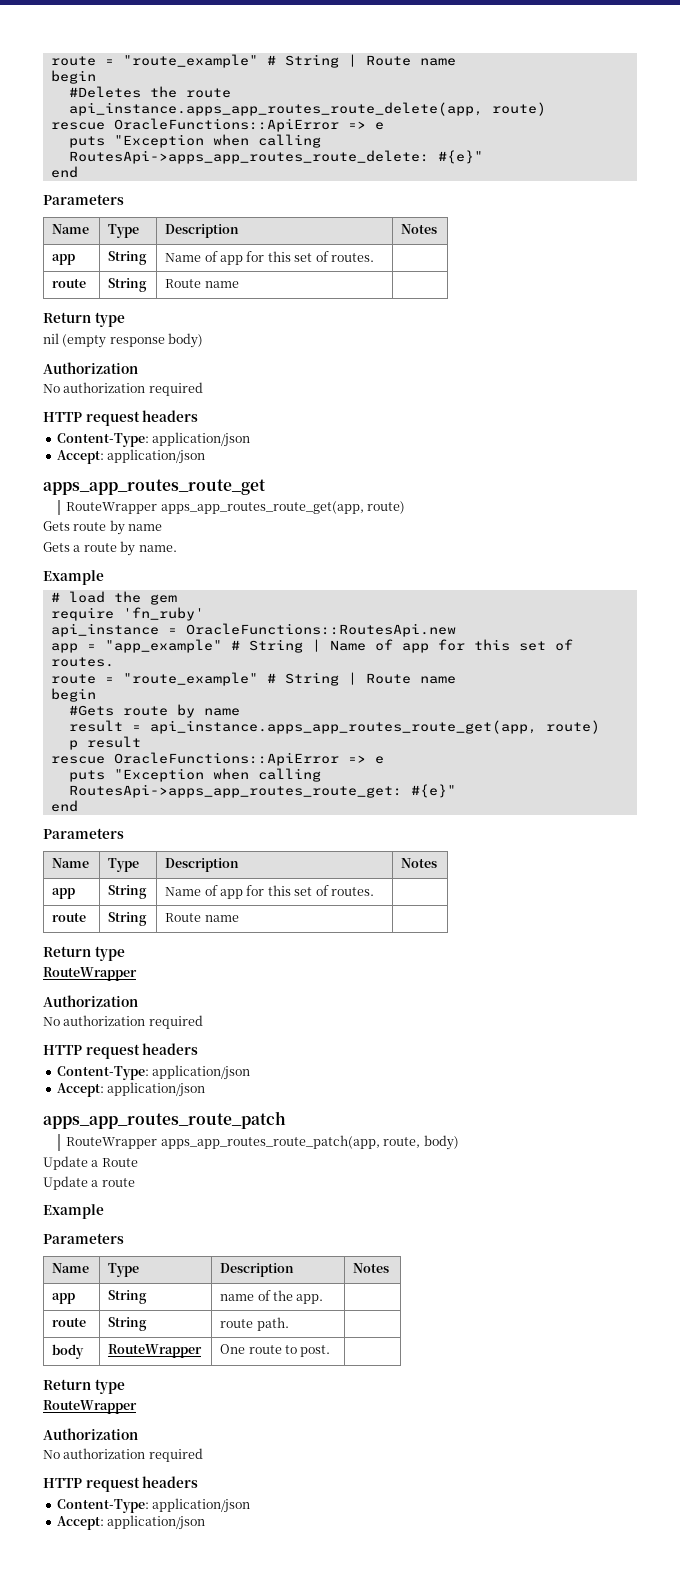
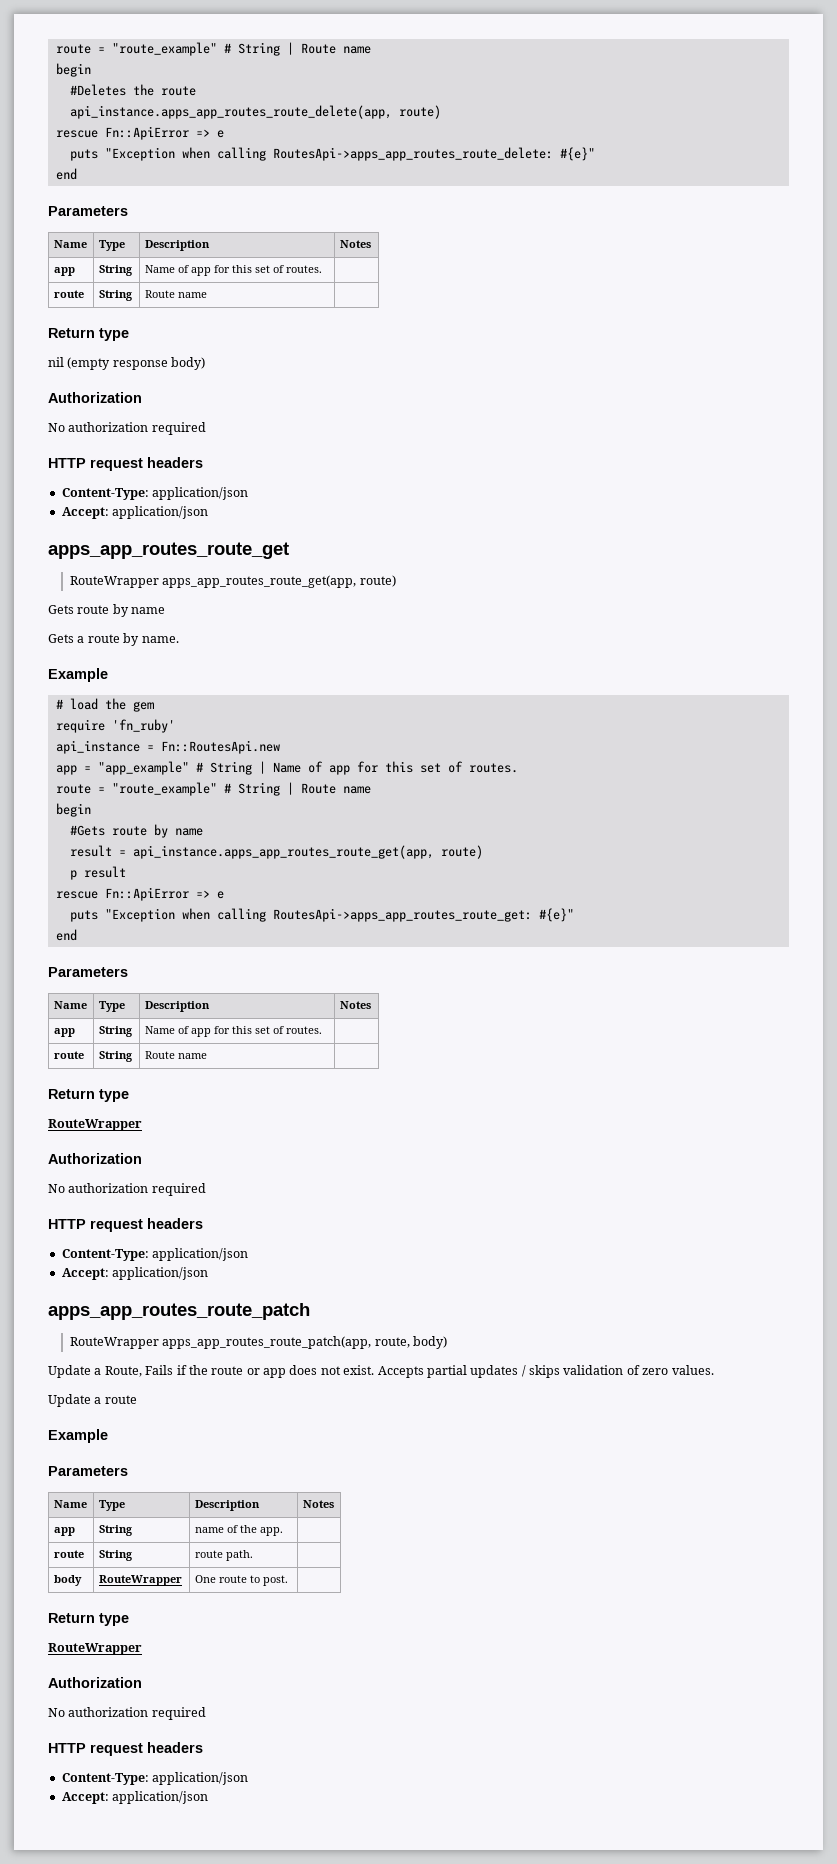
  api_instance.apps_app_routes_route_delete(app, route)
- rescue OracleFunctions::ApiError => e
+ rescue Fn::ApiError => e
- api_instance = OracleFunctions::RoutesApi.new
+ api_instance = Fn::RoutesApi.new
  p result
- rescue OracleFunctions::ApiError => e
+ rescue Fn::ApiError => e
- Update a Route
+ Update a Route, Fails if the route or app does not exist. Accepts partial updates / skips validation of zero values.

